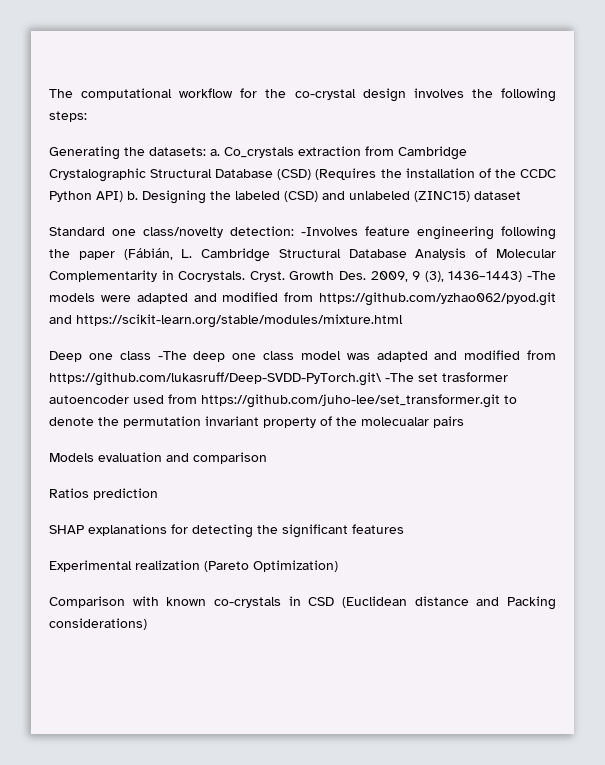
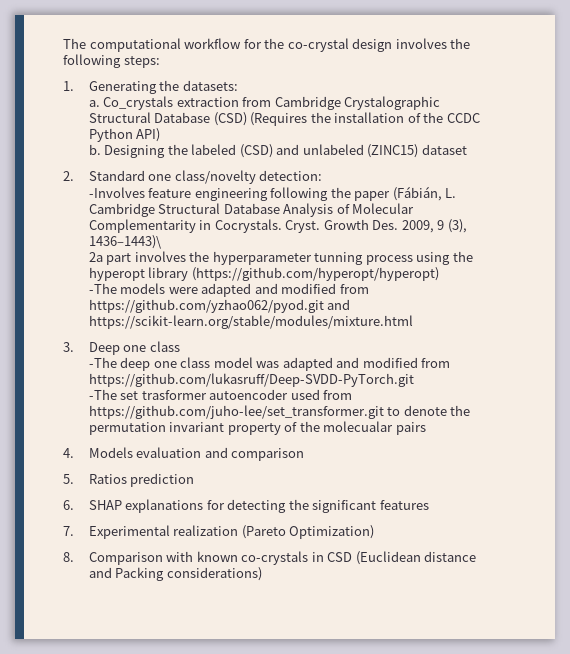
- Generating the datasets: a.
+ 1. Generating the datasets:
+ a.
- Co_crystals extraction from Cambridge Crystalographic Structural Database (CSD) (Requires the installation of the CCDC Python API) b.
+ Co_crystals extraction from Cambridge Crystalographic Structural Database (CSD) (Requires the installation of the CCDC Python API)
+ b.
- Standard one class/novelty detection: -Involves feature engineering following the paper (Fábián, L. Cambridge Structural Database Analysis of Molecular Complementarity in Cocrystals.
+ 2. Standard one class/novelty detection:
+ -Involves feature engineering following the paper (Fábián, L. Cambridge Structural Database Analysis of Molecular Complementarity in Cocrystals.
- Growth Des. 2009, 9 (3), 1436–1443) -The models were adapted and modified from https://github.com/yzhao062/pyod.git and https://scikit-learn.org/stable/modules/mixture.html
+ Growth Des. 2009, 9 (3), 1436–1443)\
+ 2a part involves the hyperparameter tunning process using the hyperopt library (https://github.com/hyperopt/hyperopt)
+ -The models were adapted and modified from https://github.com/yzhao062/pyod.git and https://scikit-learn.org/stable/modules/mixture.html
- Deep one class -The deep one class model was adapted and modified from https://github.com/lukasruff/Deep-SVDD-PyTorch.git\ -The set trasformer autoencoder used from https://github.com/juho-lee/set_transformer.git to denote the permutation invariant property of the molecualar pairs
+ 3. Deep one class
+ -The deep one class model was adapted and modified from https://github.com/lukasruff/Deep-SVDD-PyTorch.git
+ -The set trasformer autoencoder used from https://github.com/juho-lee/set_transformer.git to denote the permutation invariant property of the molecualar pairs
- Models evaluation and comparison
+ 4. Models evaluation and comparison
- Ratios prediction
+ 5. Ratios prediction
- SHAP explanations for detecting the significant features
+ 6. SHAP explanations for detecting the significant features
- Experimental realization (Pareto Optimization)
+ 7. Experimental realization (Pareto Optimization)
- Comparison with known co-crystals in CSD (Euclidean distance and Packing considerations)
+ 8. Comparison with known co-crystals in CSD (Euclidean distance and Packing considerations)

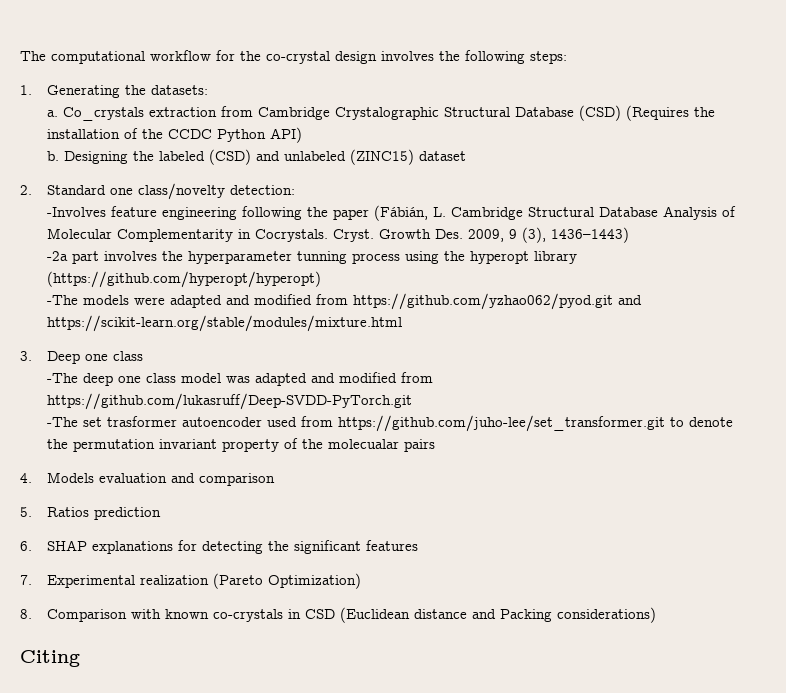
- Growth Des. 2009, 9 (3), 1436–1443)\
- 2a part involves the hyperparameter tunning process using the hyperopt library (https://github.com/hyperopt/hyperopt)
+ Growth Des. 2009, 9 (3), 1436–1443)
+ -2a part involves the hyperparameter tunning process using the hyperopt library (https://github.com/hyperopt/hyperopt)
+ Citing

